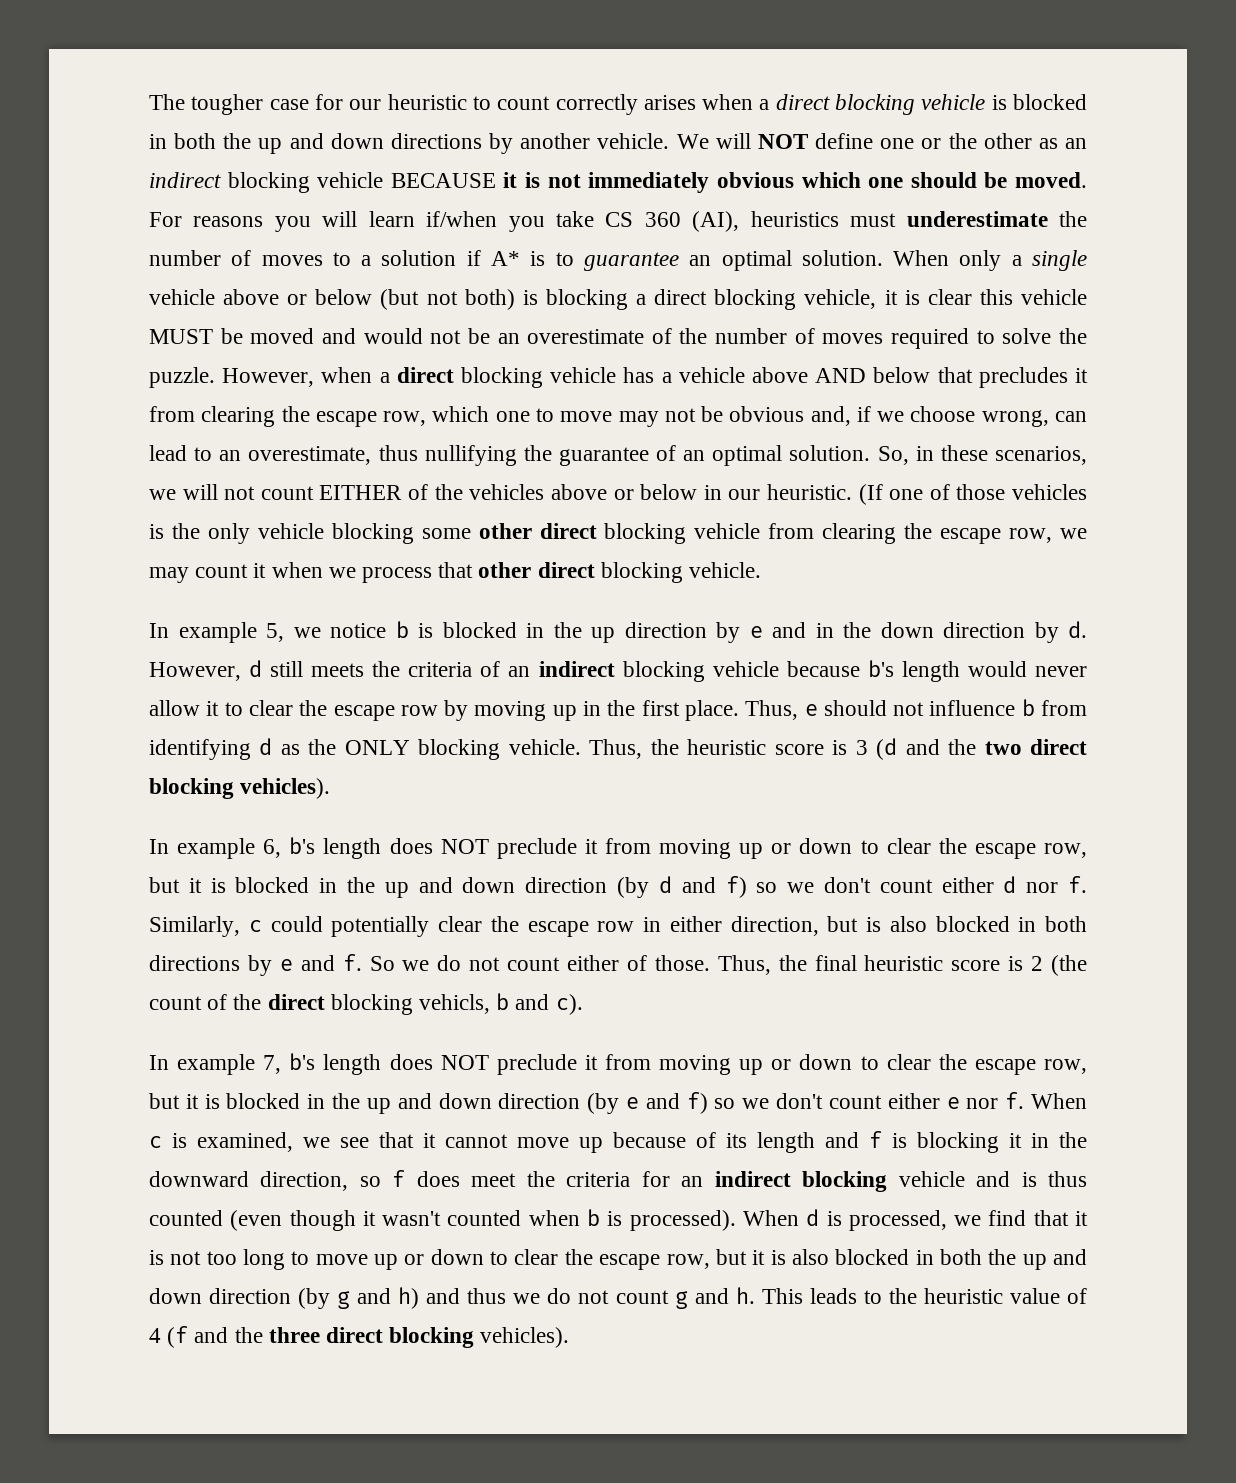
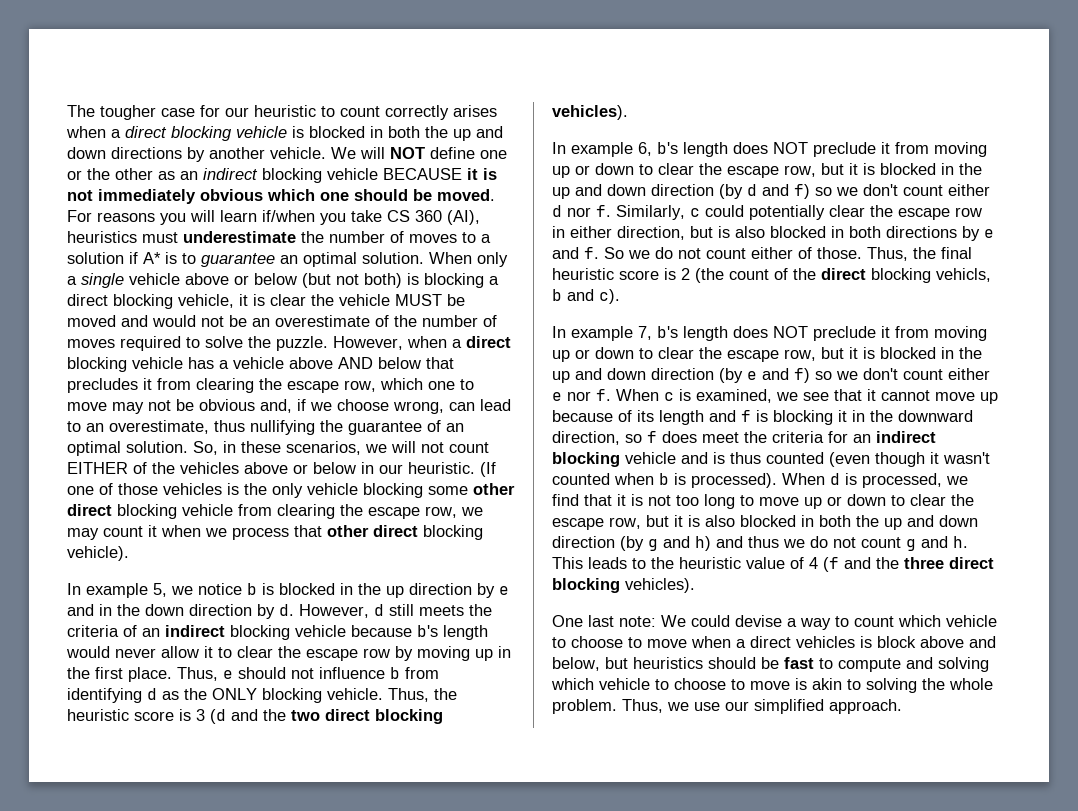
- When only a single vehicle above or below (but not both) is blocking a direct blocking vehicle, it is clear this vehicle MUST be moved and would not be an overestimate of the number of moves required to solve the puzzle.
+ When only a single vehicle above or below (but not both) is blocking a direct blocking vehicle, it is clear the vehicle MUST be moved and would not be an overestimate of the number of moves required to solve the puzzle.
- (If one of those vehicles is the only vehicle blocking some other direct blocking vehicle from clearing the escape row, we may count it when we process that other direct blocking vehicle.
+ (If one of those vehicles is the only vehicle blocking some other direct blocking vehicle from clearing the escape row, we may count it when we process that other direct blocking vehicle).
+ One last note: We could devise a way to count which vehicle to choose to move when a direct vehicles is block above and below, but heuristics should be fast to compute and solving which vehicle to choose to move is akin to solving the whole problem. Thus, we use our simplified approach.

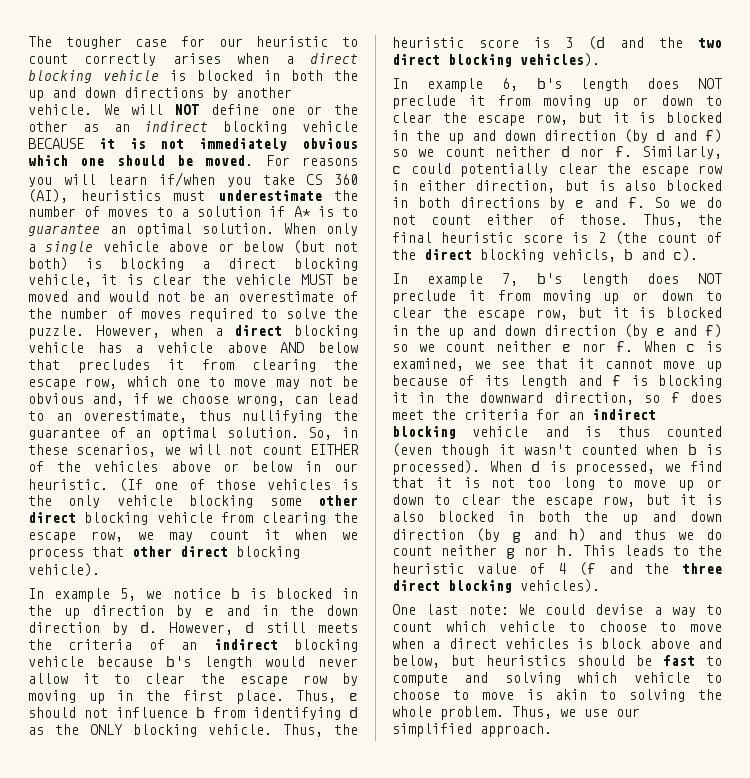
- In example 6, b's length does NOT preclude it from moving up or down to clear the escape row, but it is blocked in the up and down direction (by d and f) so we don't count either d nor f.
+ In example 6, b's length does NOT preclude it from moving up or down to clear the escape row, but it is blocked in the up and down direction (by d and f) so we count neither d nor f.
- In example 7, b's length does NOT preclude it from moving up or down to clear the escape row, but it is blocked in the up and down direction (by e and f) so we don't count either e nor f.
+ In example 7, b's length does NOT preclude it from moving up or down to clear the escape row, but it is blocked in the up and down direction (by e and f) so we count neither e nor f.
- When d is processed, we find that it is not too long to move up or down to clear the escape row, but it is also blocked in both the up and down direction (by g and h) and thus we do not count g and h.
+ When d is processed, we find that it is not too long to move up or down to clear the escape row, but it is also blocked in both the up and down direction (by g and h) and thus we do count neither g nor h.

